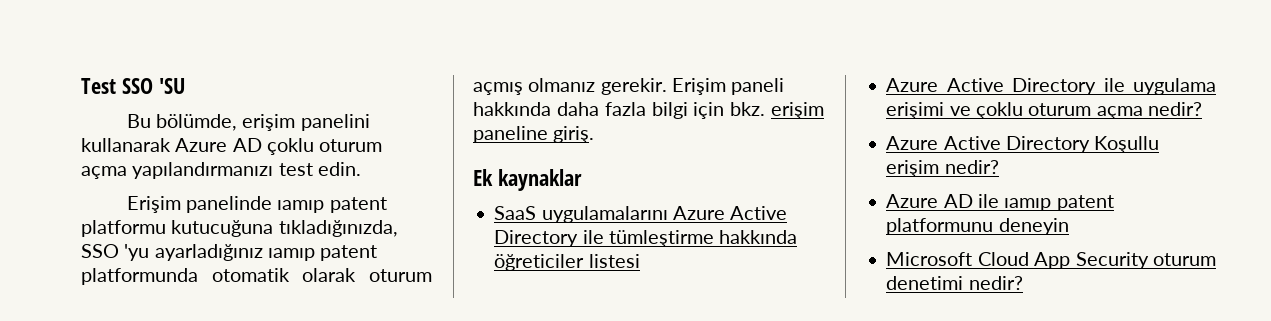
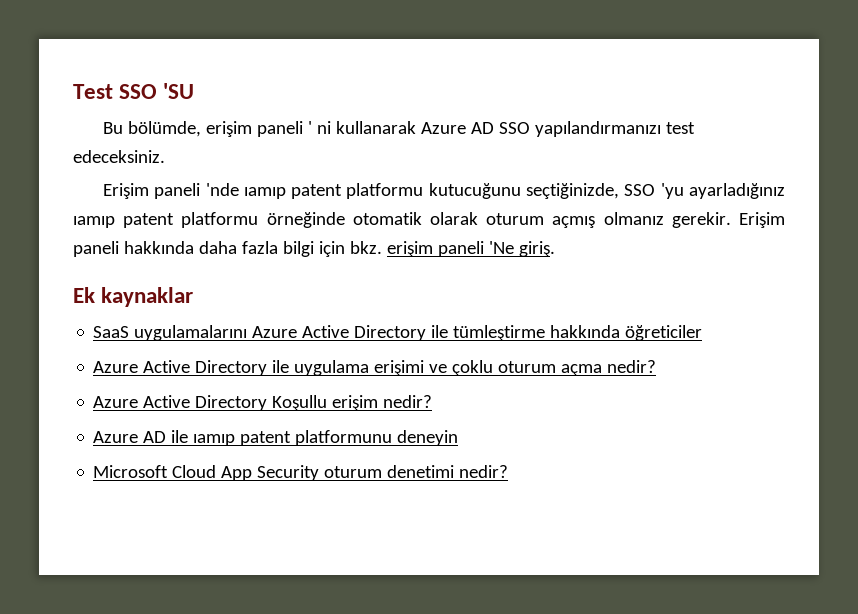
- Bu bölümde, erişim panelini kullanarak Azure AD çoklu oturum açma yapılandırmanızı test edin.
- Erişim panelinde ıamıp patent platformu kutucuğuna tıkladığınızda, SSO 'yu ayarladığınız ıamıp patent platformunda otomatik olarak oturum açmış olmanız gerekir.
+ Bu bölümde, erişim paneli ' ni kullanarak Azure AD SSO yapılandırmanızı test edeceksiniz.
+ Erişim paneli 'nde ıamıp patent platformu kutucuğunu seçtiğinizde, SSO 'yu ayarladığınız ıamıp patent platformu örneğinde otomatik olarak oturum açmış olmanız gerekir.
- Erişim paneli hakkında daha fazla bilgi için bkz. erişim paneline giriş.
+ Erişim paneli hakkında daha fazla bilgi için bkz. erişim paneli 'Ne giriş.
- SaaS uygulamalarını Azure Active Directory ile tümleştirme hakkında öğreticiler listesi
+ SaaS uygulamalarını Azure Active Directory ile tümleştirme hakkında öğreticiler

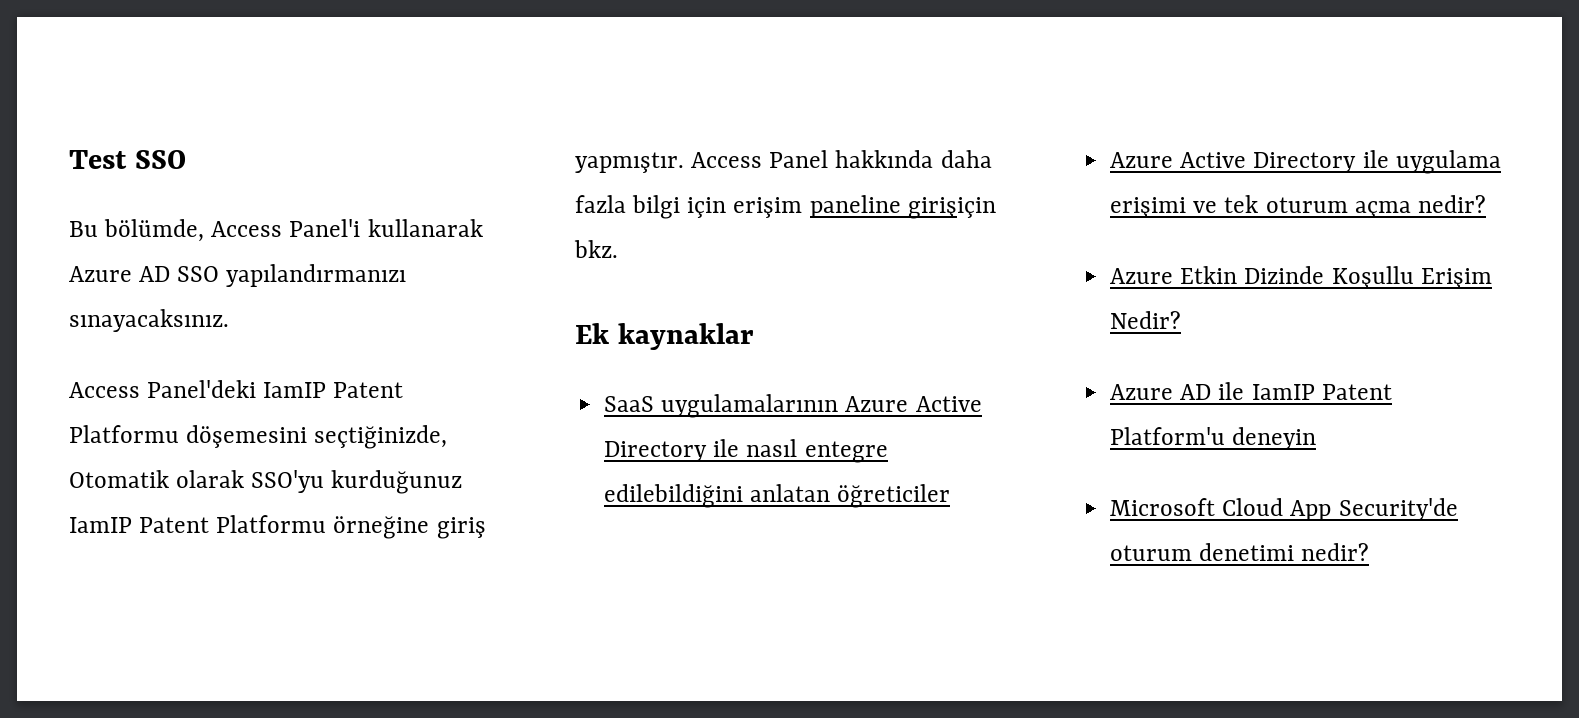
- Test SSO 'SU
+ Test SSO
- Bu bölümde, erişim paneli ' ni kullanarak Azure AD SSO yapılandırmanızı test edeceksiniz.
- Erişim paneli 'nde ıamıp patent platformu kutucuğunu seçtiğinizde, SSO 'yu ayarladığınız ıamıp patent platformu örneğinde otomatik olarak oturum açmış olmanız gerekir. Erişim paneli hakkında daha fazla bilgi için bkz. erişim paneli 'Ne giriş.
+ Bu bölümde, Access Panel'i kullanarak Azure AD SSO yapılandırmanızı sınayacaksınız.
+ Access Panel'deki IamIP Patent Platformu döşemesini seçtiğinizde, Otomatik olarak SSO'yu kurduğunuz IamIP Patent Platformu örneğine giriş yapmıştır. Access Panel hakkında daha fazla bilgi için erişim paneline girişiçin bkz.
- SaaS uygulamalarını Azure Active Directory ile tümleştirme hakkında öğreticiler
+ SaaS uygulamalarının Azure Active Directory ile nasıl entegre edilebildiğini anlatan öğreticiler
- Azure Active Directory ile uygulama erişimi ve çoklu oturum açma nedir?
+ Azure Active Directory ile uygulama erişimi ve tek oturum açma nedir?
- Azure Active Directory Koşullu erişim nedir?
+ Azure Etkin Dizinde Koşullu Erişim Nedir?
- Azure AD ile ıamıp patent platformunu deneyin
+ Azure AD ile IamIP Patent Platform'u deneyin
- Microsoft Cloud App Security oturum denetimi nedir?
+ Microsoft Cloud App Security'de oturum denetimi nedir?

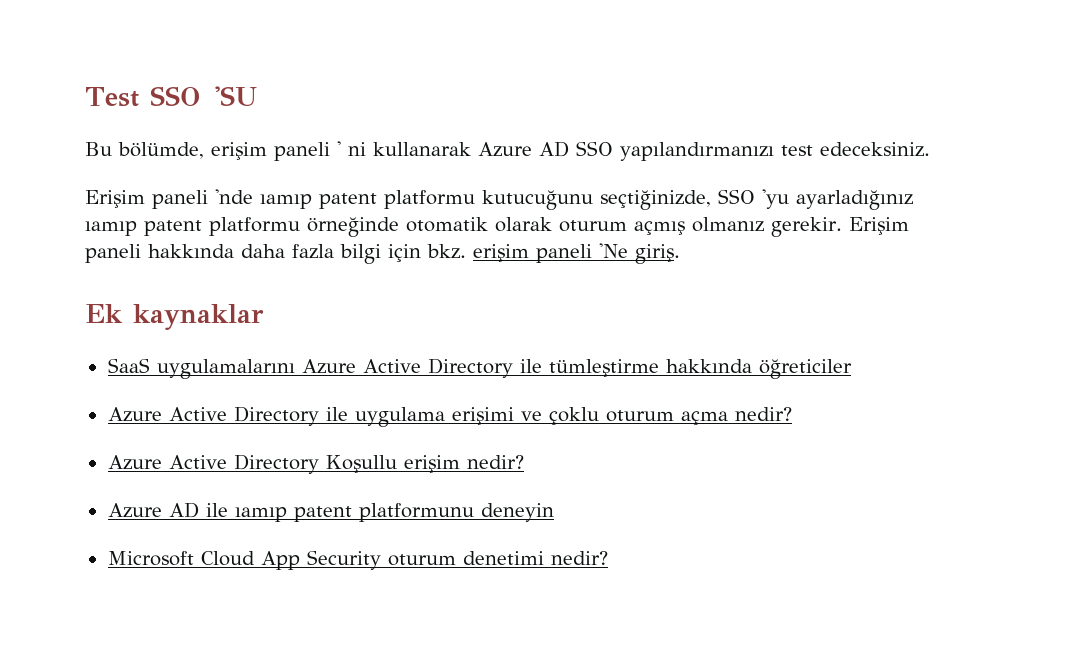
- Test SSO
+ Test SSO 'SU
- Bu bölümde, Access Panel'i kullanarak Azure AD SSO yapılandırmanızı sınayacaksınız.
- Access Panel'deki IamIP Patent Platformu döşemesini seçtiğinizde, Otomatik olarak SSO'yu kurduğunuz IamIP Patent Platformu örneğine giriş yapmıştır. Access Panel hakkında daha fazla bilgi için erişim paneline girişiçin bkz.
+ Bu bölümde, erişim paneli ' ni kullanarak Azure AD SSO yapılandırmanızı test edeceksiniz.
+ Erişim paneli 'nde ıamıp patent platformu kutucuğunu seçtiğinizde, SSO 'yu ayarladığınız ıamıp patent platformu örneğinde otomatik olarak oturum açmış olmanız gerekir. Erişim paneli hakkında daha fazla bilgi için bkz. erişim paneli 'Ne giriş.
- SaaS uygulamalarının Azure Active Directory ile nasıl entegre edilebildiğini anlatan öğreticiler
+ SaaS uygulamalarını Azure Active Directory ile tümleştirme hakkında öğreticiler
- Azure Active Directory ile uygulama erişimi ve tek oturum açma nedir?
+ Azure Active Directory ile uygulama erişimi ve çoklu oturum açma nedir?
- Azure Etkin Dizinde Koşullu Erişim Nedir?
+ Azure Active Directory Koşullu erişim nedir?
- Azure AD ile IamIP Patent Platform'u deneyin
+ Azure AD ile ıamıp patent platformunu deneyin
- Microsoft Cloud App Security'de oturum denetimi nedir?
+ Microsoft Cloud App Security oturum denetimi nedir?

